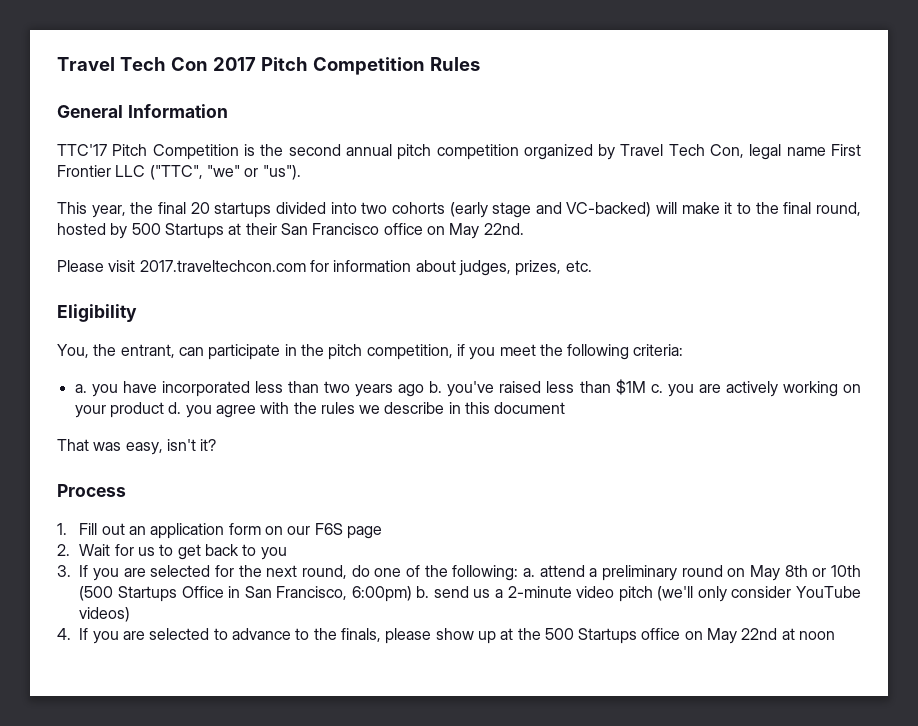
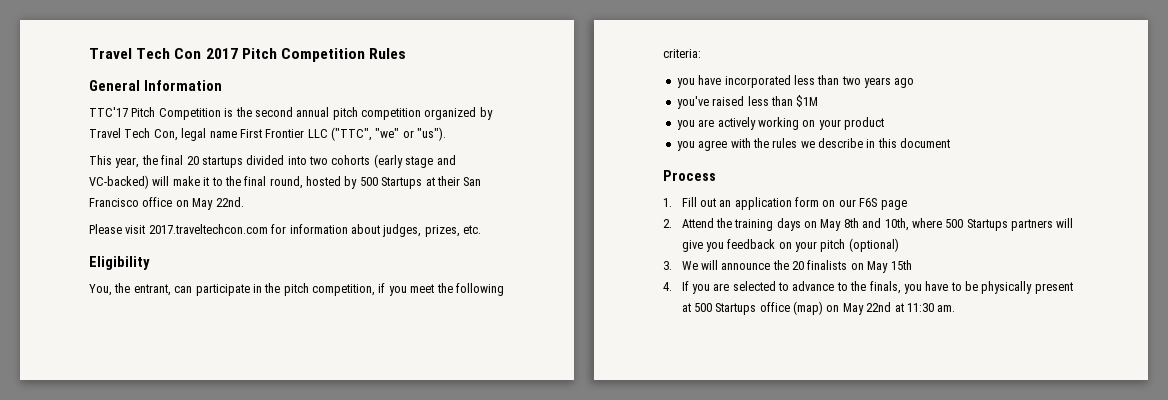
- a. you have incorporated less than two years ago b. you've raised less than $1M c. you are actively working on your product d. you agree with the rules we describe in this document
+ you have incorporated less than two years ago
+ you've raised less than $1M
+ you are actively working on your product
+ you agree with the rules we describe in this document
- That was easy, isn't it?
- 2. Wait for us to get back to you
- 3. If you are selected for the next round, do one of the following: a. attend a preliminary round on May 8th or 10th (500 Startups Office in San Francisco, 6:00pm) b. send us a 2-minute video pitch (we'll only consider YouTube videos)
+ 2. Attend the training days on May 8th and 10th, where 500 Startups partners will give you feedback on your pitch (optional)
+ 3. We will announce the 20 finalists on May 15th
- 4. If you are selected to advance to the finals, please show up at the 500 Startups office on May 22nd at noon
+ 4. If you are selected to advance to the finals, you have to be physically present at 500 Startups office (map) on May 22nd at 11:30 am.

